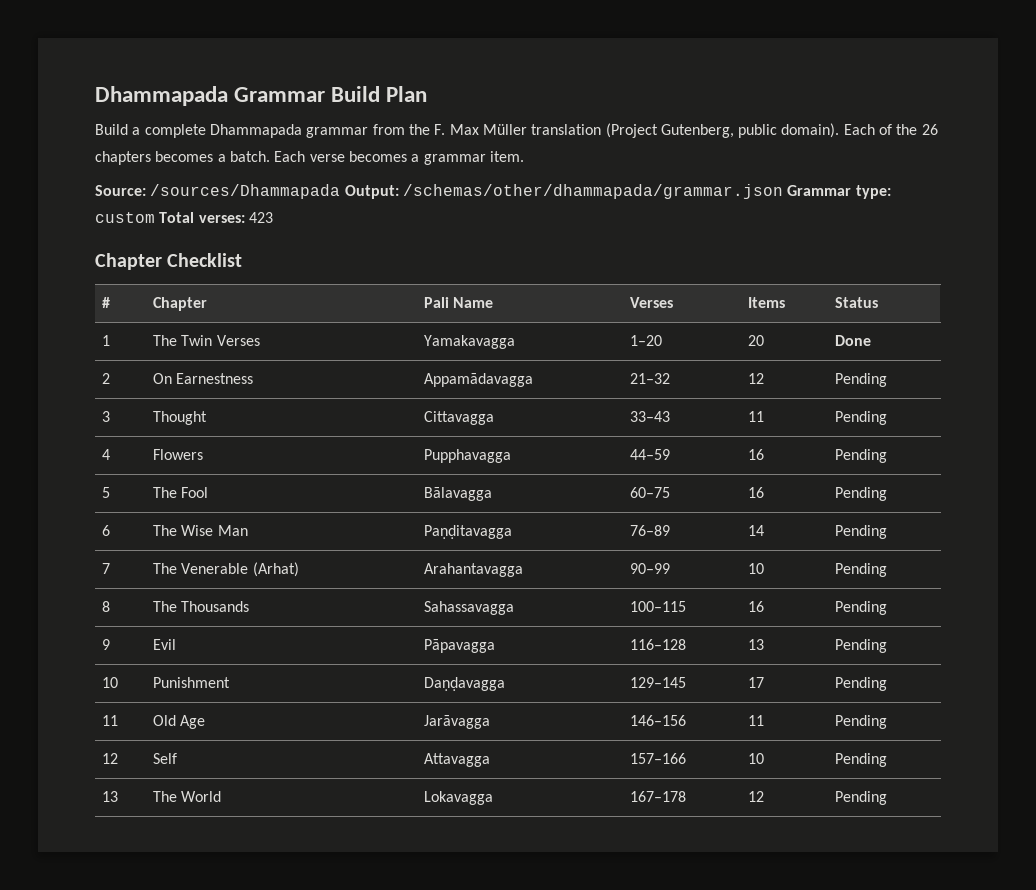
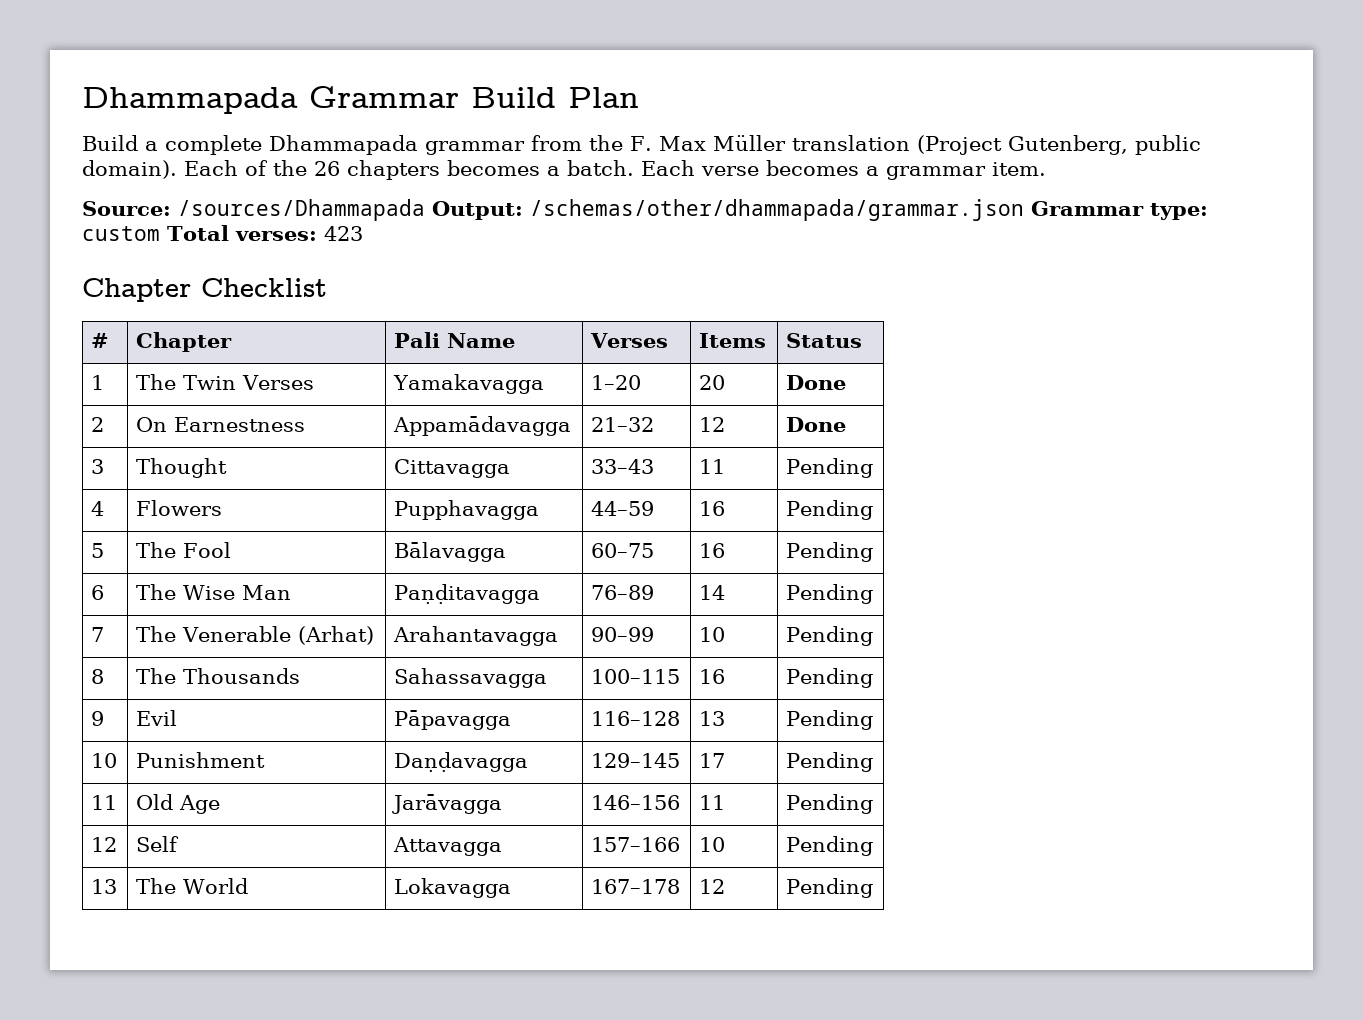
- 2 | On Earnestness | Appamādavagga | 21–32 | 12 | Pending
+ 2 | On Earnestness | Appamādavagga | 21–32 | 12 | Done

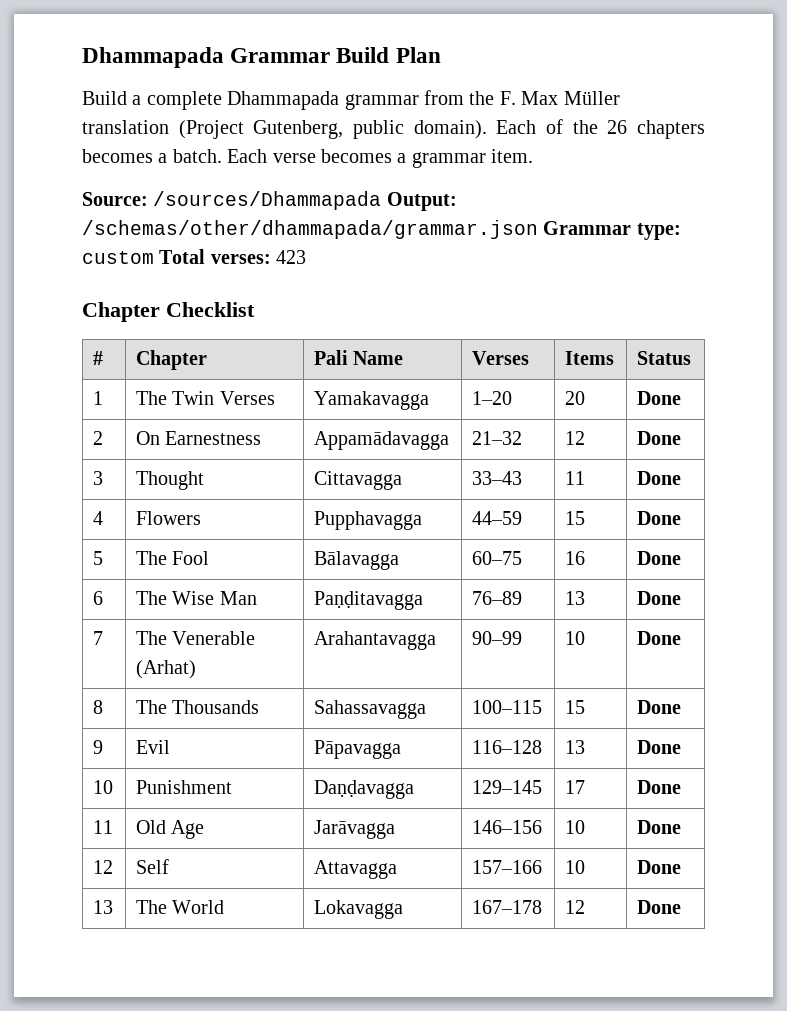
- 3 | Thought | Cittavagga | 33–43 | 11 | Pending
+ 3 | Thought | Cittavagga | 33–43 | 11 | Done
- 4 | Flowers | Pupphavagga | 44–59 | 16 | Pending
+ 4 | Flowers | Pupphavagga | 44–59 | 15 | Done
- 5 | The Fool | Bālavagga | 60–75 | 16 | Pending
+ 5 | The Fool | Bālavagga | 60–75 | 16 | Done
- 6 | The Wise Man | Paṇḍitavagga | 76–89 | 14 | Pending
+ 6 | The Wise Man | Paṇḍitavagga | 76–89 | 13 | Done
- 7 | The Venerable (Arhat) | Arahantavagga | 90–99 | 10 | Pending
+ 7 | The Venerable (Arhat) | Arahantavagga | 90–99 | 10 | Done
- 8 | The Thousands | Sahassavagga | 100–115 | 16 | Pending
+ 8 | The Thousands | Sahassavagga | 100–115 | 15 | Done
- 9 | Evil | Pāpavagga | 116–128 | 13 | Pending
+ 9 | Evil | Pāpavagga | 116–128 | 13 | Done
- 10 | Punishment | Daṇḍavagga | 129–145 | 17 | Pending
+ 10 | Punishment | Daṇḍavagga | 129–145 | 17 | Done
- 11 | Old Age | Jarāvagga | 146–156 | 11 | Pending
+ 11 | Old Age | Jarāvagga | 146–156 | 10 | Done
- 12 | Self | Attavagga | 157–166 | 10 | Pending
+ 12 | Self | Attavagga | 157–166 | 10 | Done
- 13 | The World | Lokavagga | 167–178 | 12 | Pending
+ 13 | The World | Lokavagga | 167–178 | 12 | Done

